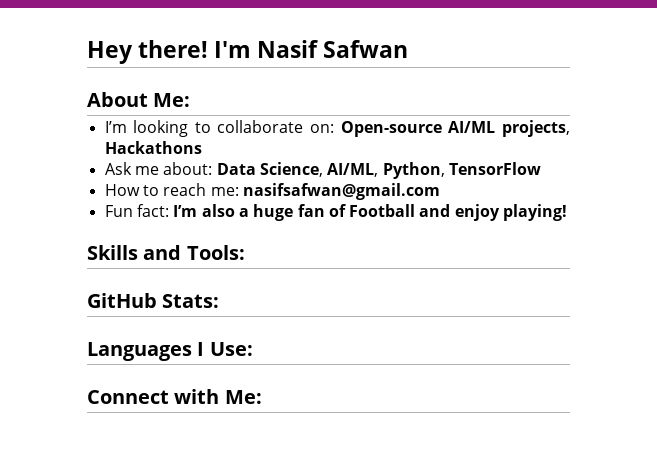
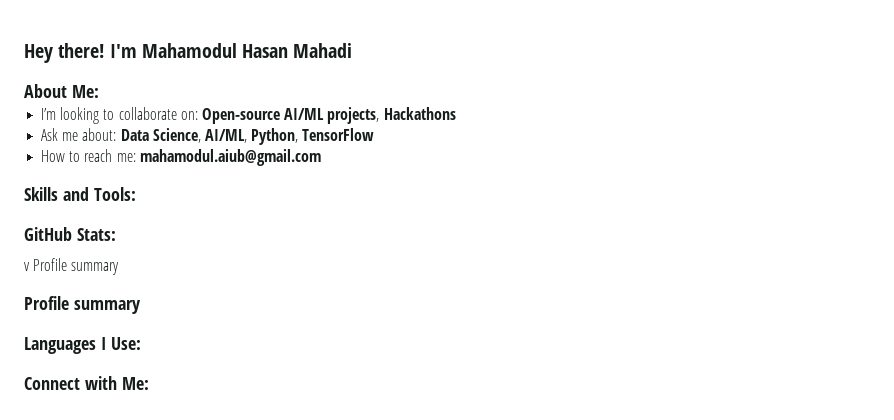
- I'm Nasif Safwan
+ I'm Mahamodul Hasan Mahadi
- How to reach me: nasifsafwan@gmail.com
- Fun fact: I’m also a huge fan of Football and enjoy playing!
+ How to reach me: mahamodul.aiub@gmail.com
+ v Profile summary
+ Profile summary

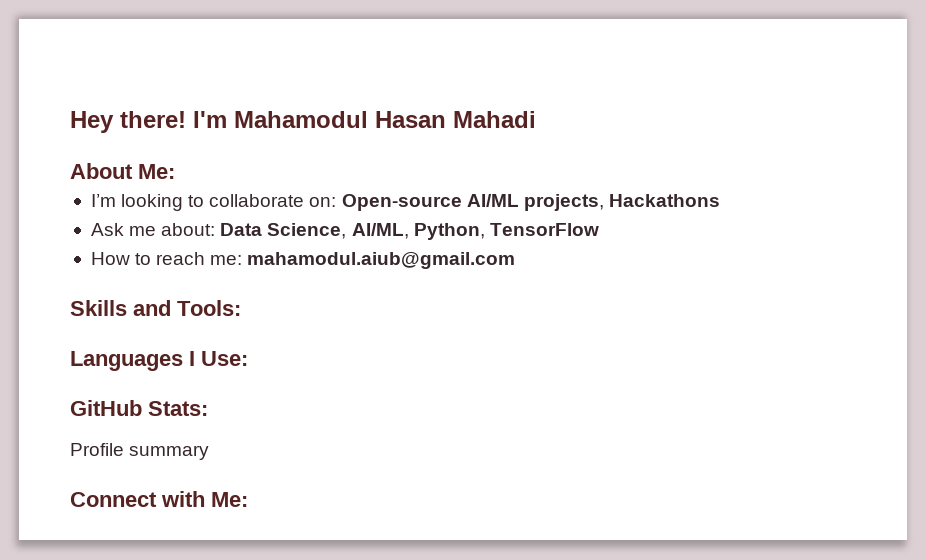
+ Languages I Use:
- v Profile summary
  Profile summary
- Languages I Use:

